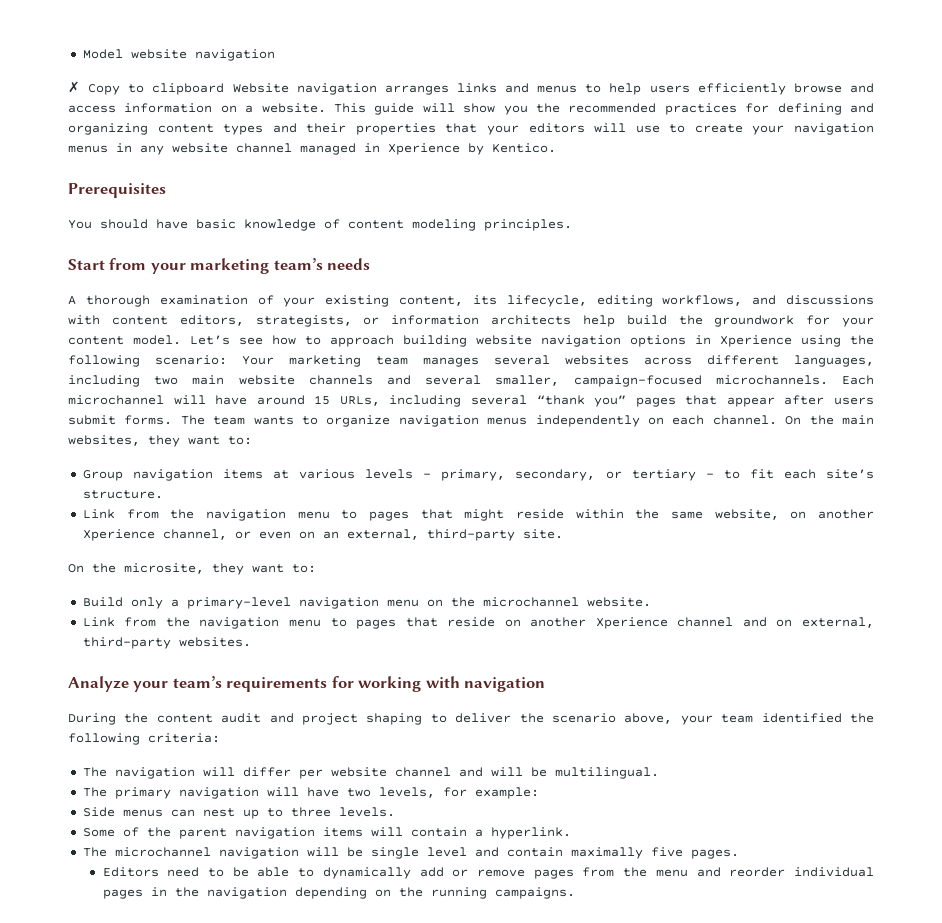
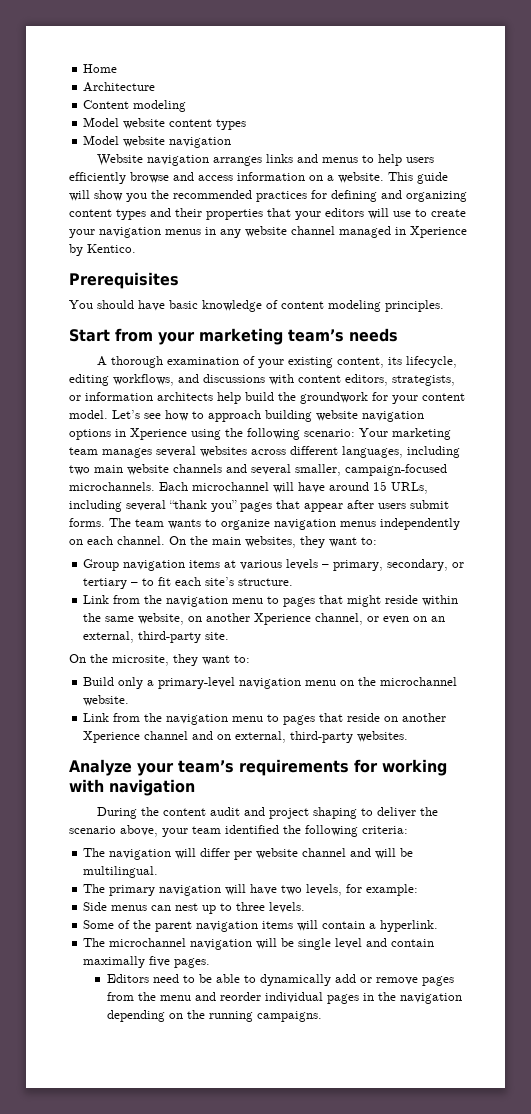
+ Home
+ Architecture
+ Content modeling
+ Model website content types
- ✗ Copy to clipboard Website navigation arranges links and menus to help users efficiently browse and access information on a website.
+ Website navigation arranges links and menus to help users efficiently browse and access information on a website.

